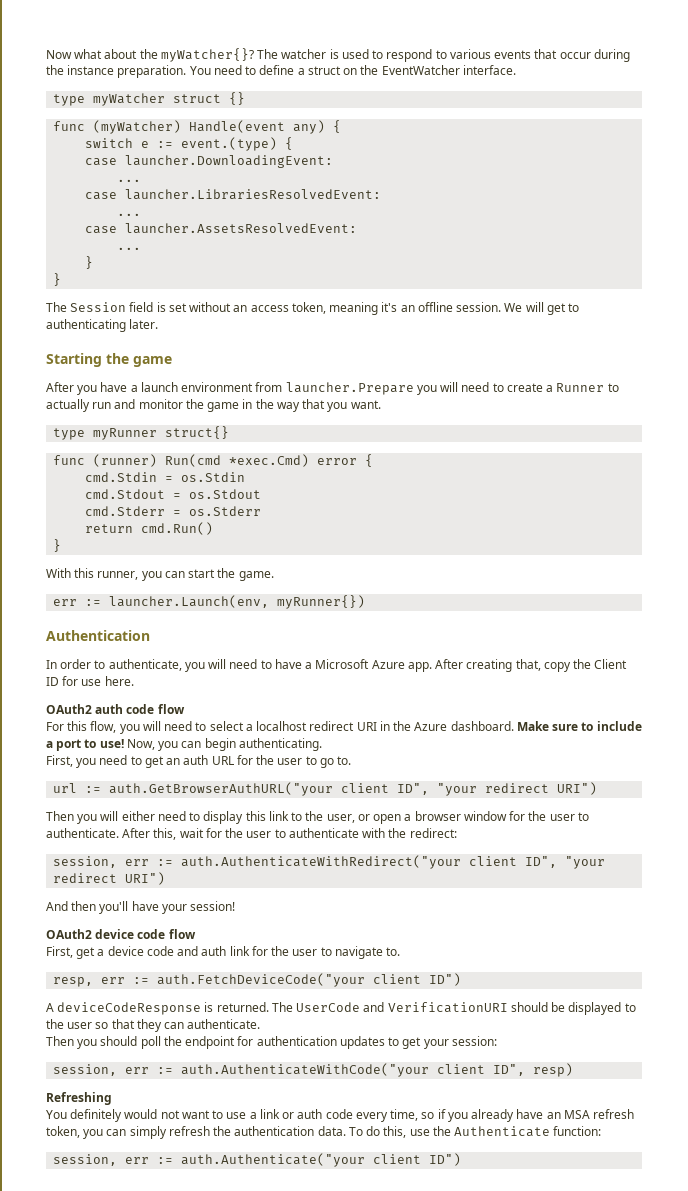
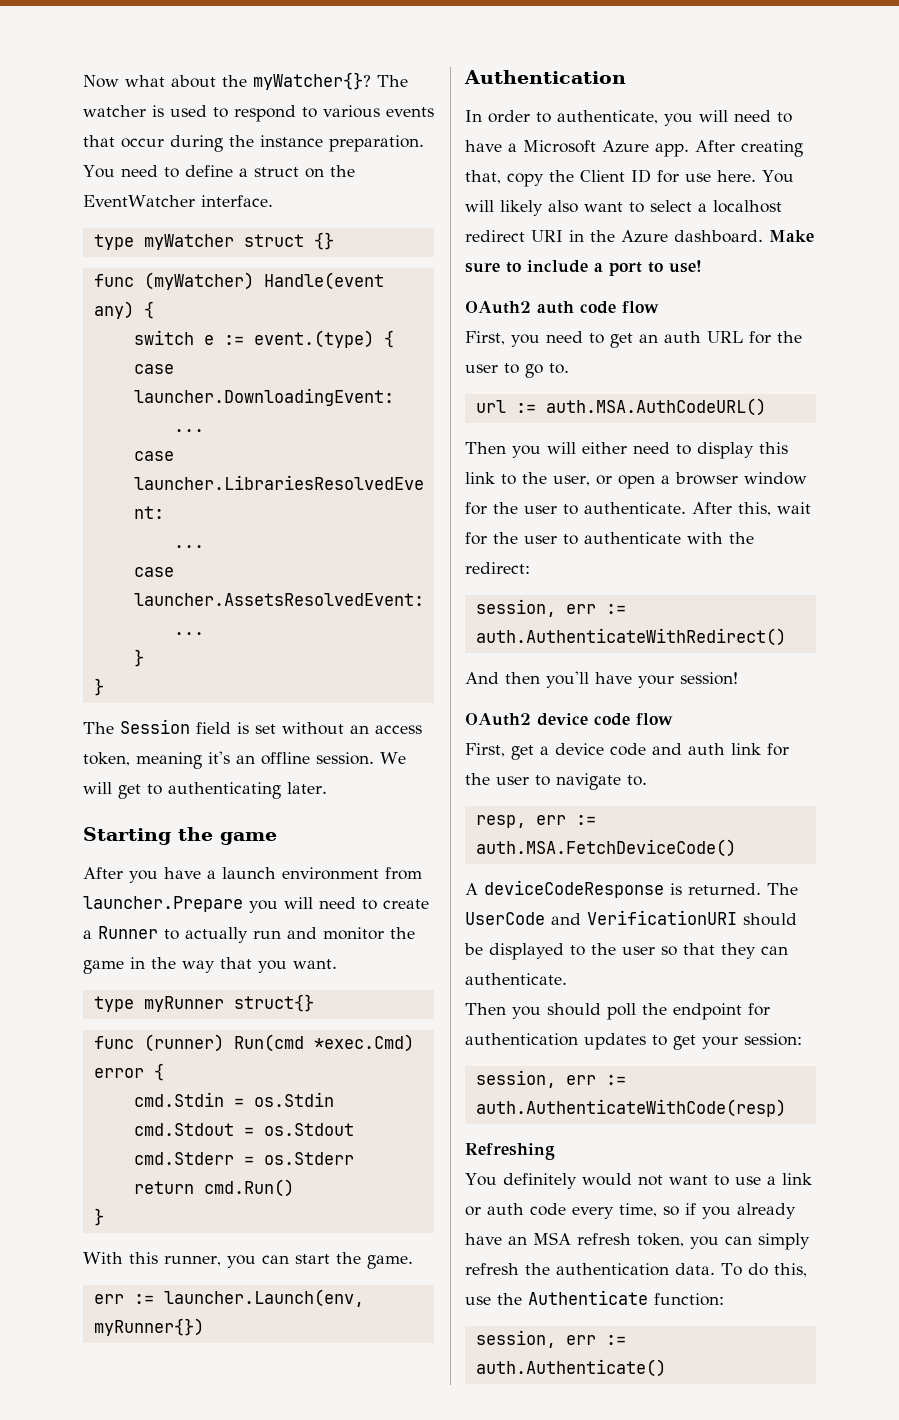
- After creating that, copy the Client ID for use here.
- OAuth2 auth code flow
- For this flow, you will need to select a localhost redirect URI in the Azure dashboard.
+ After creating that, copy the Client ID for use here. You will likely also want to select a localhost redirect URI in the Azure dashboard.
- Make sure to include a port to use! Now, you can begin authenticating.
+ Make sure to include a port to use!
+ OAuth2 auth code flow
- url := auth.GetBrowserAuthURL("your client ID", "your redirect URI")
+ url := auth.MSA.AuthCodeURL()
- session, err := auth.AuthenticateWithRedirect("your client ID", "your redirect URI")
+ session, err := auth.AuthenticateWithRedirect()
- resp, err := auth.FetchDeviceCode("your client ID")
+ resp, err := auth.MSA.FetchDeviceCode()
- session, err := auth.AuthenticateWithCode("your client ID", resp)
+ session, err := auth.AuthenticateWithCode(resp)
- session, err := auth.Authenticate("your client ID")
+ session, err := auth.Authenticate()

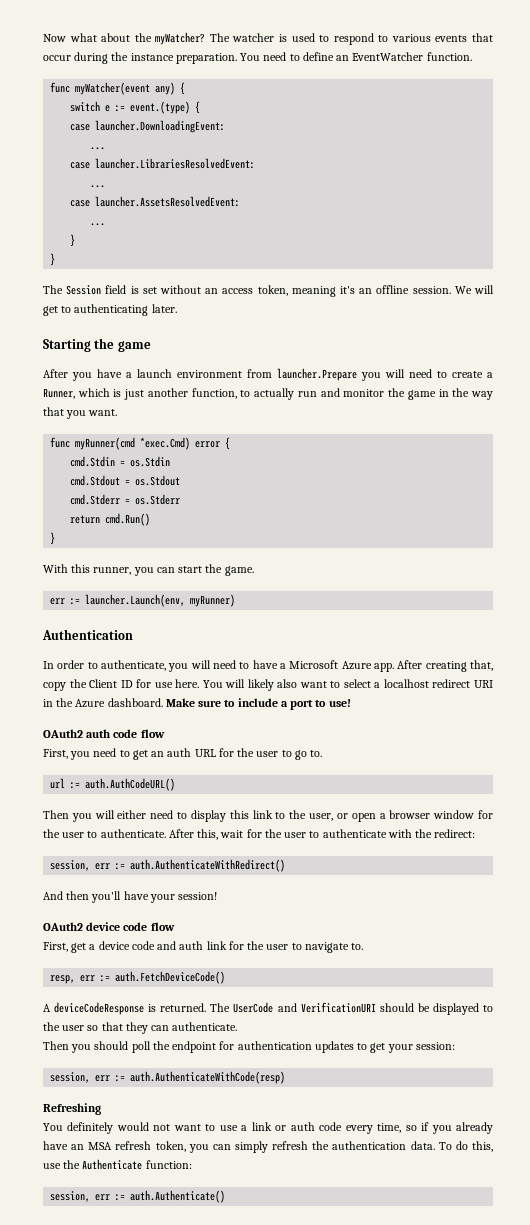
- Now what about the myWatcher{}?
+ Now what about the myWatcher?
- You need to define a struct on the EventWatcher interface.
- type myWatcher struct {}
- func (myWatcher) Handle(event any) {
+ You need to define an EventWatcher function.
+ func myWatcher(event any) {
- After you have a launch environment from launcher.Prepare you will need to create a Runner to actually run and monitor the game in the way that you want.
+ After you have a launch environment from launcher.Prepare you will need to create a Runner, which is just another function, to actually run and monitor the game in the way that you want.
- type myRunner struct{}
- func (runner) Run(cmd *exec.Cmd) error {
+ func myRunner(cmd *exec.Cmd) error {
- err := launcher.Launch(env, myRunner{})
+ err := launcher.Launch(env, myRunner)
- url := auth.MSA.AuthCodeURL()
+ url := auth.AuthCodeURL()
- resp, err := auth.MSA.FetchDeviceCode()
+ resp, err := auth.FetchDeviceCode()

